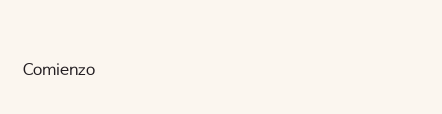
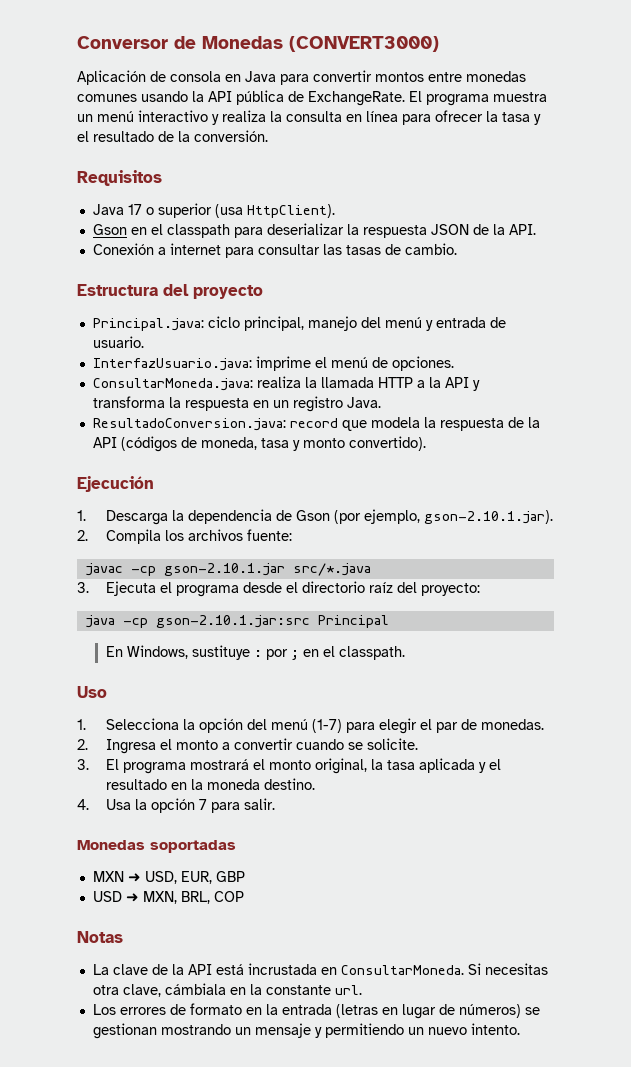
- Comienzo
+ Conversor de Monedas (CONVERT3000)
+ Aplicación de consola en Java para convertir montos entre monedas comunes usando la API pública de ExchangeRate. El programa muestra un menú interactivo y realiza la consulta en línea para ofrecer la tasa y el resultado de la conversión.
+ Requisitos
+ Java 17 o superior (usa HttpClient).
+ Gson en el classpath para deserializar la respuesta JSON de la API.
+ Conexión a internet para consultar las tasas de cambio.
+ Estructura del proyecto
+ Principal.java: ciclo principal, manejo del menú y entrada de usuario.
+ InterfazUsuario.java: imprime el menú de opciones.
+ ConsultarMoneda.java: realiza la llamada HTTP a la API y transforma la respuesta en un registro Java.
+ ResultadoConversion.java: record que modela la respuesta de la API (códigos de moneda, tasa y monto convertido).
+ Ejecución
+ 1. Descarga la dependencia de Gson (por ejemplo, gson-2.10.1.jar).
+ 2. Compila los archivos fuente:
+ javac -cp gson-2.10.1.jar src/*.java
+ 3. Ejecuta el programa desde el directorio raíz del proyecto:
+ java -cp gson-2.10.1.jar:src Principal
+ En Windows, sustituye : por ; en el classpath.
+ Uso
+ 1. Selecciona la opción del menú (1-7) para elegir el par de monedas.
+ 2. Ingresa el monto a convertir cuando se solicite.
+ 3. El programa mostrará el monto original, la tasa aplicada y el resultado en la moneda destino.
+ 4. Usa la opción 7 para salir.
+ Monedas soportadas
+ MXN ➜ USD, EUR, GBP
+ USD ➜ MXN, BRL, COP
+ Notas
+ La clave de la API está incrustada en ConsultarMoneda. Si necesitas otra clave, cámbiala en la constante url.
+ Los errores de formato en la entrada (letras en lugar de números) se gestionan mostrando un mensaje y permitiendo un nuevo intento.

